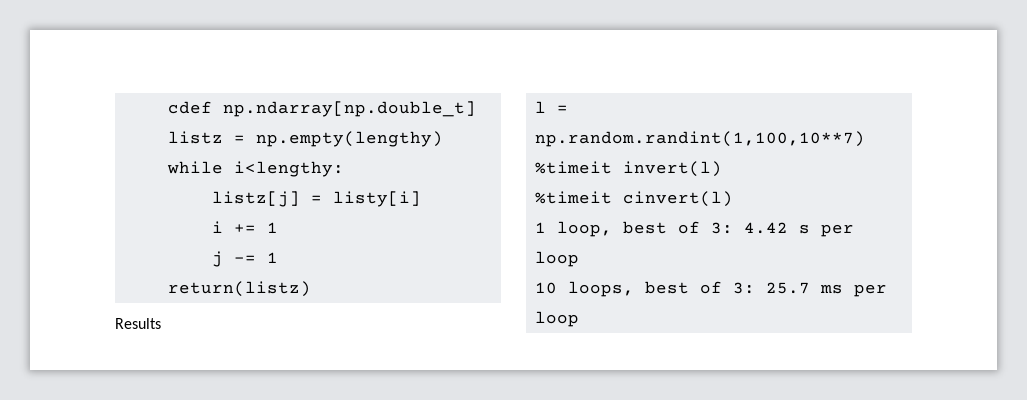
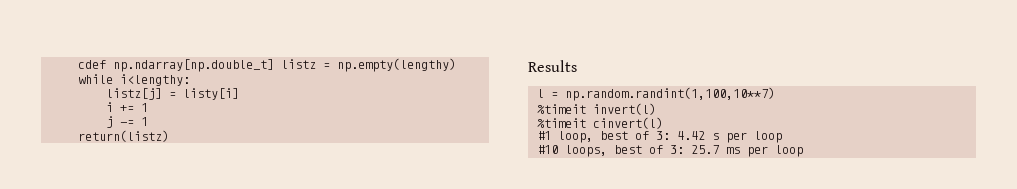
- 1 loop, best of 3: 4.42 s per loop
+ #1 loop, best of 3: 4.42 s per loop
- 10 loops, best of 3: 25.7 ms per loop
+ #10 loops, best of 3: 25.7 ms per loop

